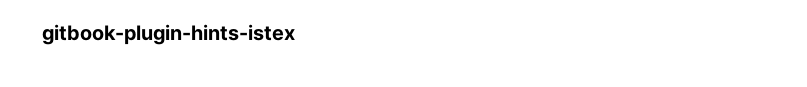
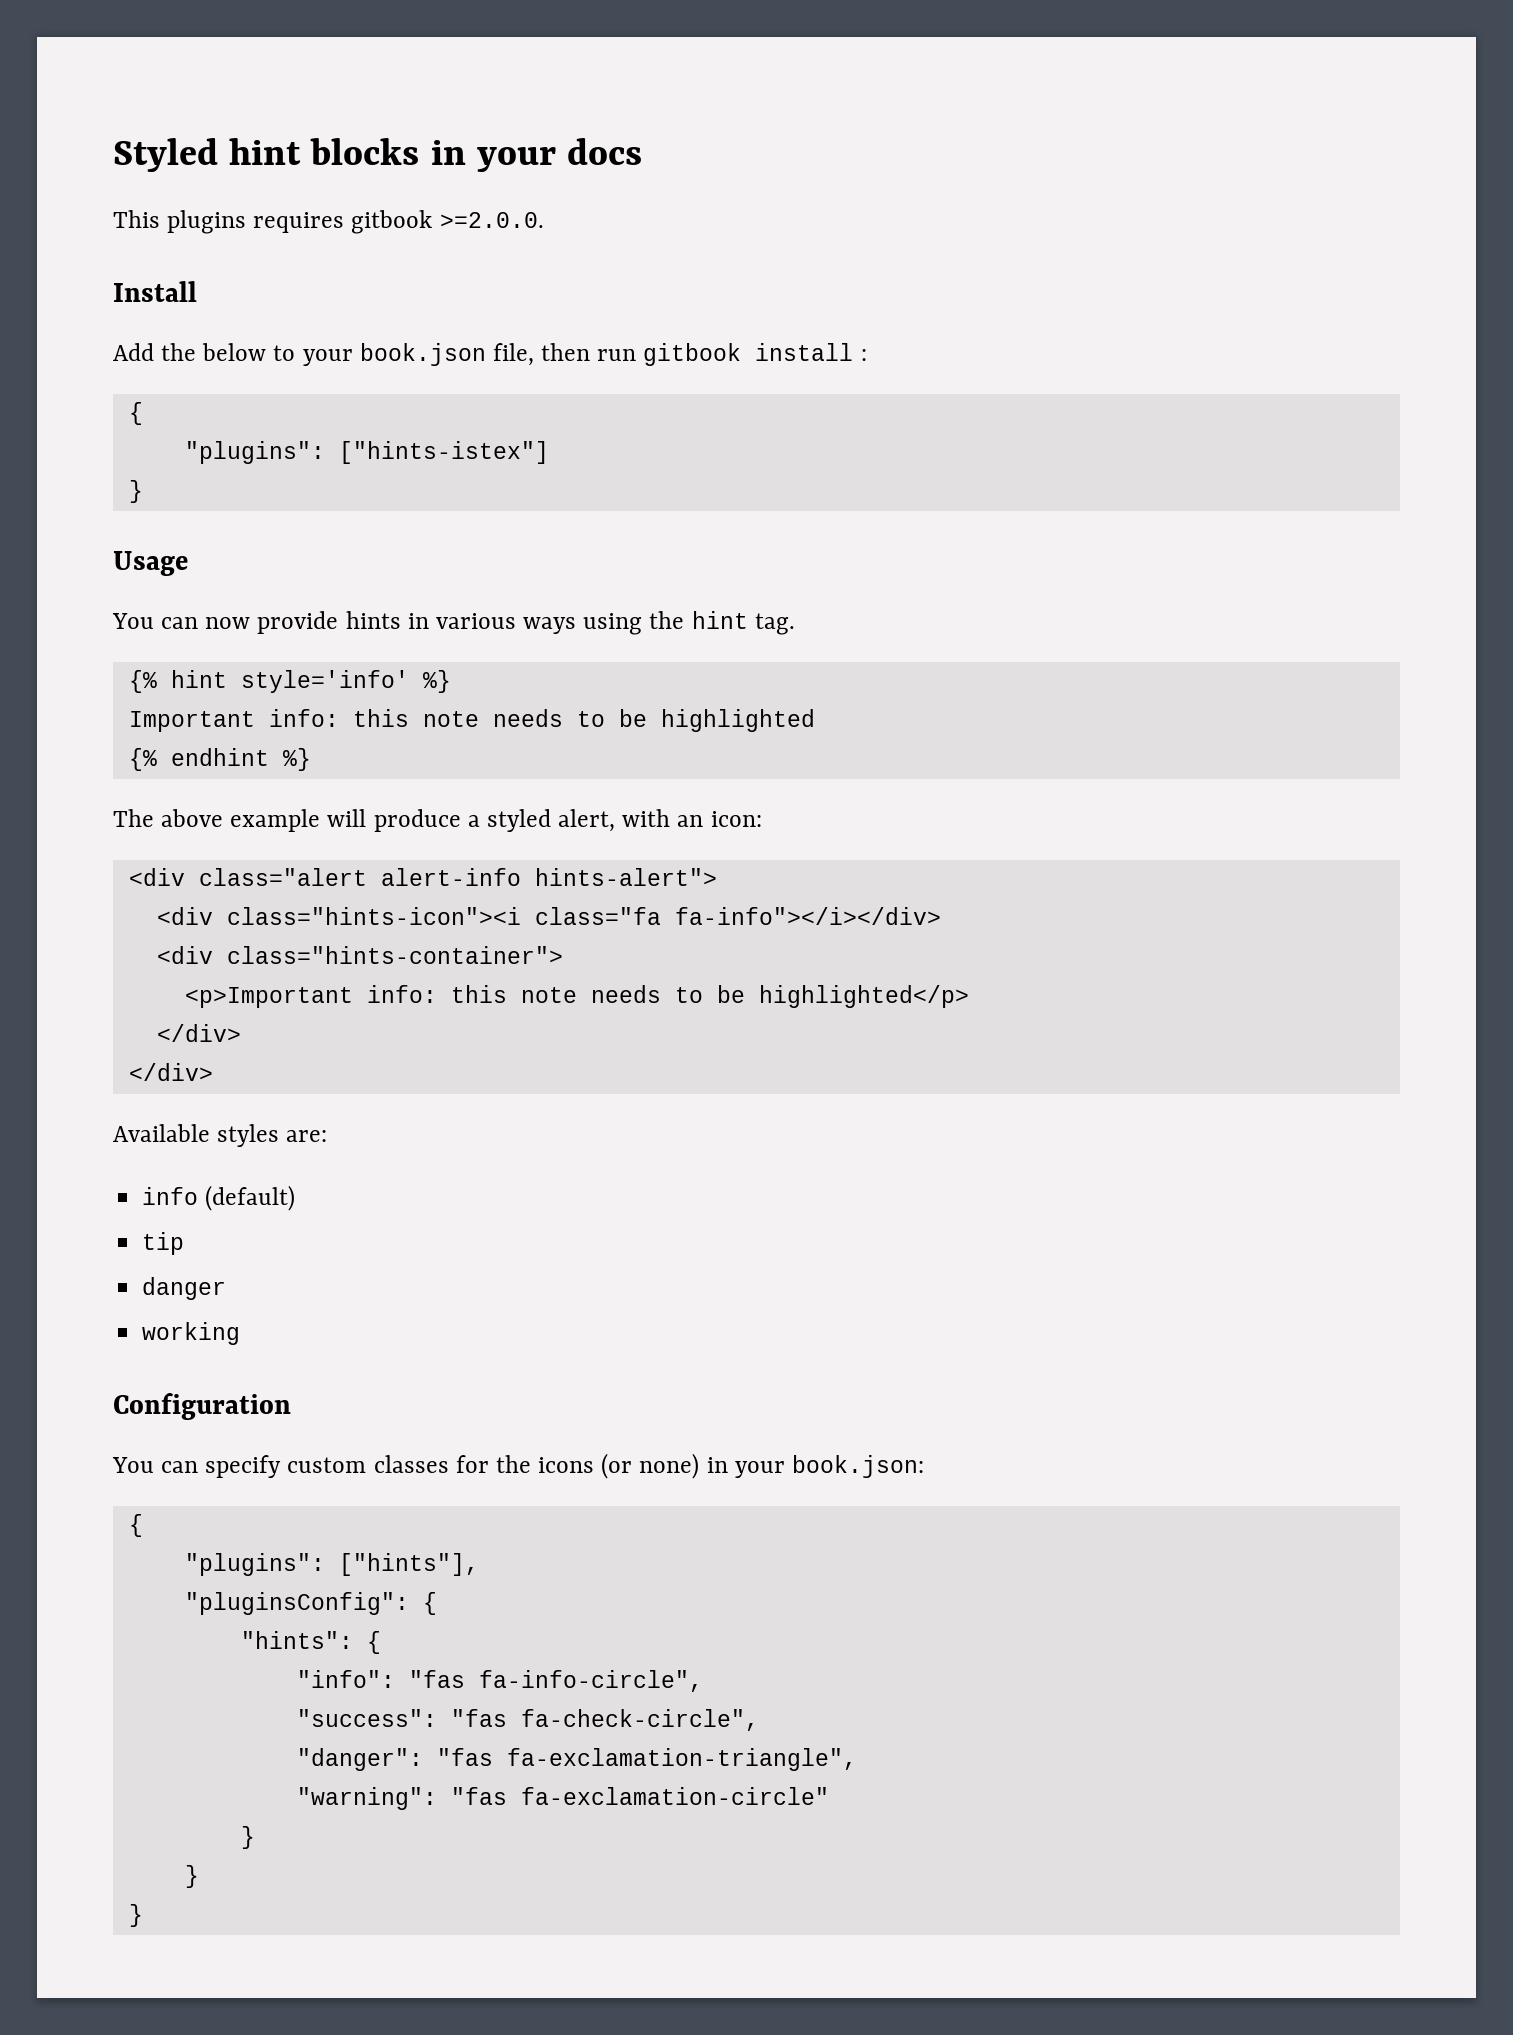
- gitbook-plugin-hints-istex
+ Styled hint blocks in your docs
+ This plugins requires gitbook >=2.0.0.
+ Install
+ Add the below to your book.json file, then run gitbook install :
+ {
+ "plugins": ["hints-istex"]
+ }
+ Usage
+ You can now provide hints in various ways using the hint tag.
+ {% hint style='info' %}
+ Important info: this note needs to be highlighted
+ {% endhint %}
+ The above example will produce a styled alert, with an icon:
+ <div class="alert alert-info hints-alert">
+ <div class="hints-icon"><i class="fa fa-info"></i></div>
+ <div class="hints-container">
+ <p>Important info: this note needs to be highlighted</p>
+ </div>
+ </div>
+ Available styles are:
+ info (default)
+ tip
+ danger
+ working
+ Configuration
+ You can specify custom classes for the icons (or none) in your book.json:
+ {
+ "plugins": ["hints"],
+ "pluginsConfig": {
+ "hints": {
+ "info": "fas fa-info-circle",
+ "success": "fas fa-check-circle",
+ "danger": "fas fa-exclamation-triangle",
+ "warning": "fas fa-exclamation-circle"
+ }
+ }
+ }

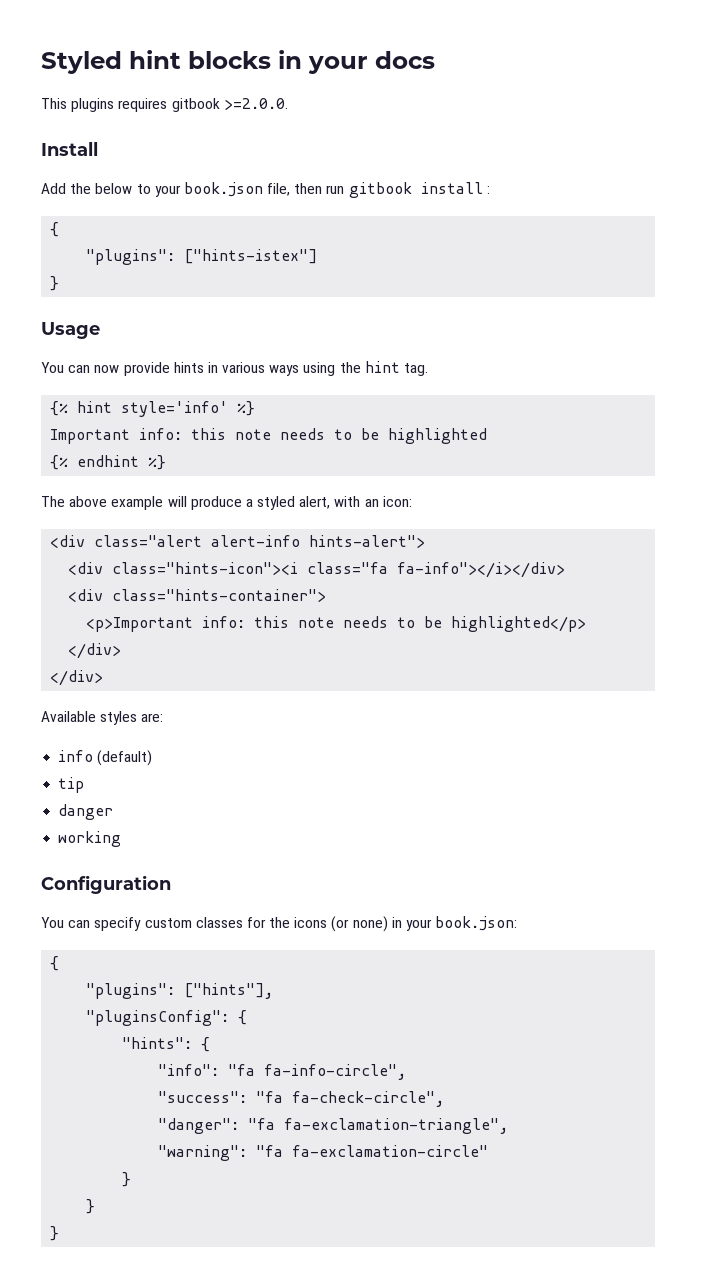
- "info": "fas fa-info-circle",
+ "info": "fa fa-info-circle",
- "success": "fas fa-check-circle",
+ "success": "fa fa-check-circle",
- "danger": "fas fa-exclamation-triangle",
+ "danger": "fa fa-exclamation-triangle",
- "warning": "fas fa-exclamation-circle"
+ "warning": "fa fa-exclamation-circle"

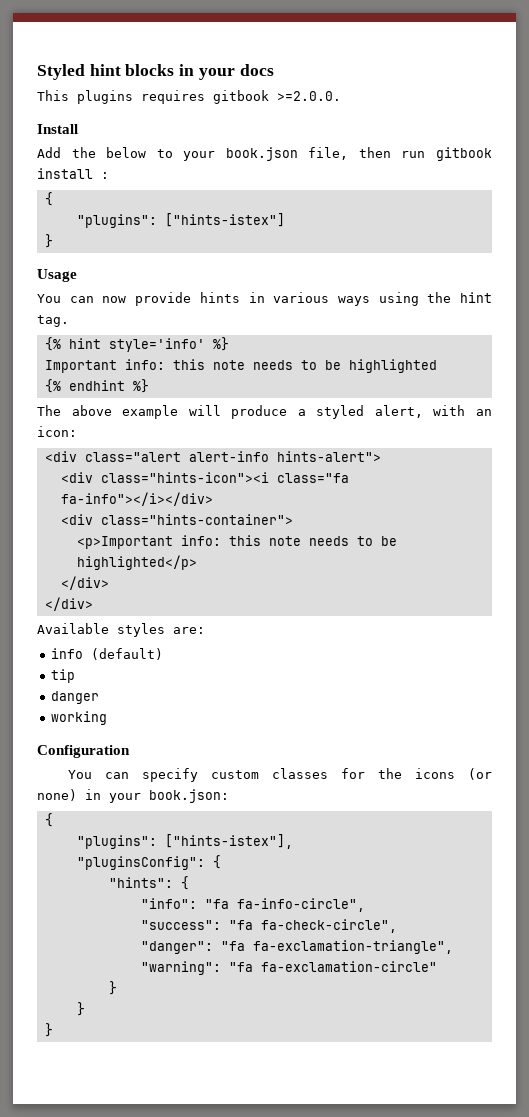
- "plugins": ["hints"],
+ "plugins": ["hints-istex"],

